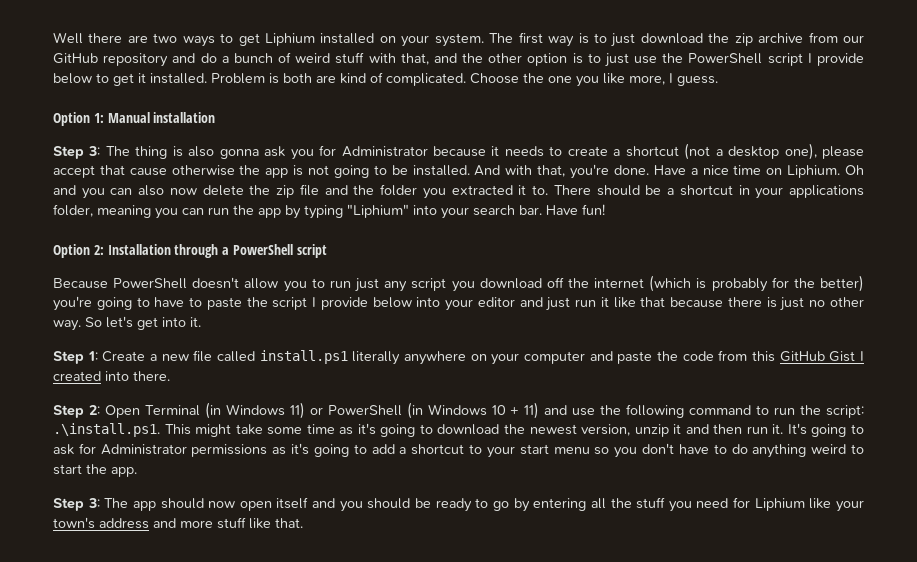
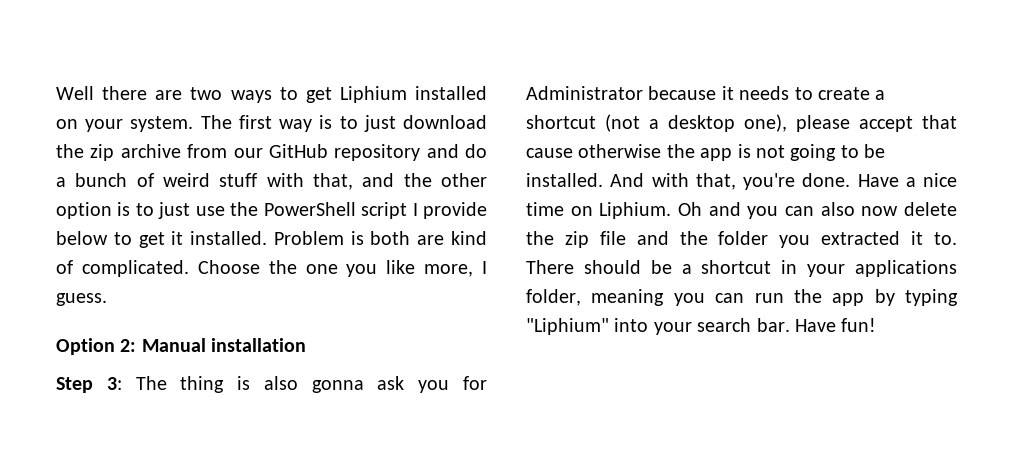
- Option 1: Manual installation
+ Option 2: Manual installation
- Option 2: Installation through a PowerShell script
- Because PowerShell doesn't allow you to run just any script you download off the internet (which is probably for the better) you're going to have to paste the script I provide below into your editor and just run it like that because there is just no other way. So let's get into it.
- Step 1: Create a new file called install.ps1 literally anywhere on your computer and paste the code from this GitHub Gist I created into there.
- Step 2: Open Terminal (in Windows 11) or PowerShell (in Windows 10 + 11) and use the following command to run the script: .\install.ps1. This might take some time as it's going to download the newest version, unzip it and then run it. It's going to ask for Administrator permissions as it's going to add a shortcut to your start menu so you don't have to do anything weird to start the app.
- Step 3: The app should now open itself and you should be ready to go by entering all the stuff you need for Liphium like your town's address and more stuff like that.

